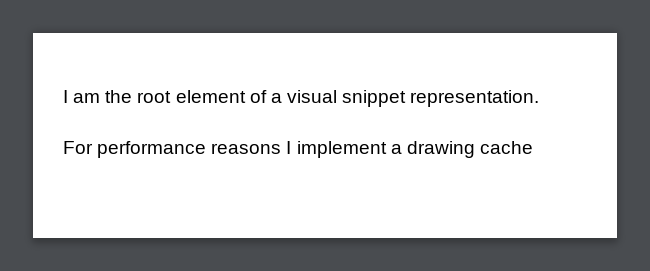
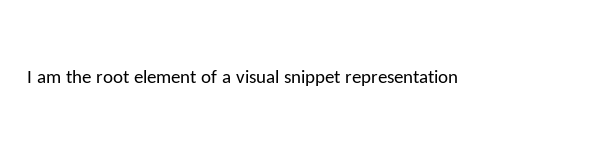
- I am the root element of a visual snippet representation.
- For performance reasons I implement a drawing cache
+ I am the root element of a visual snippet representation

